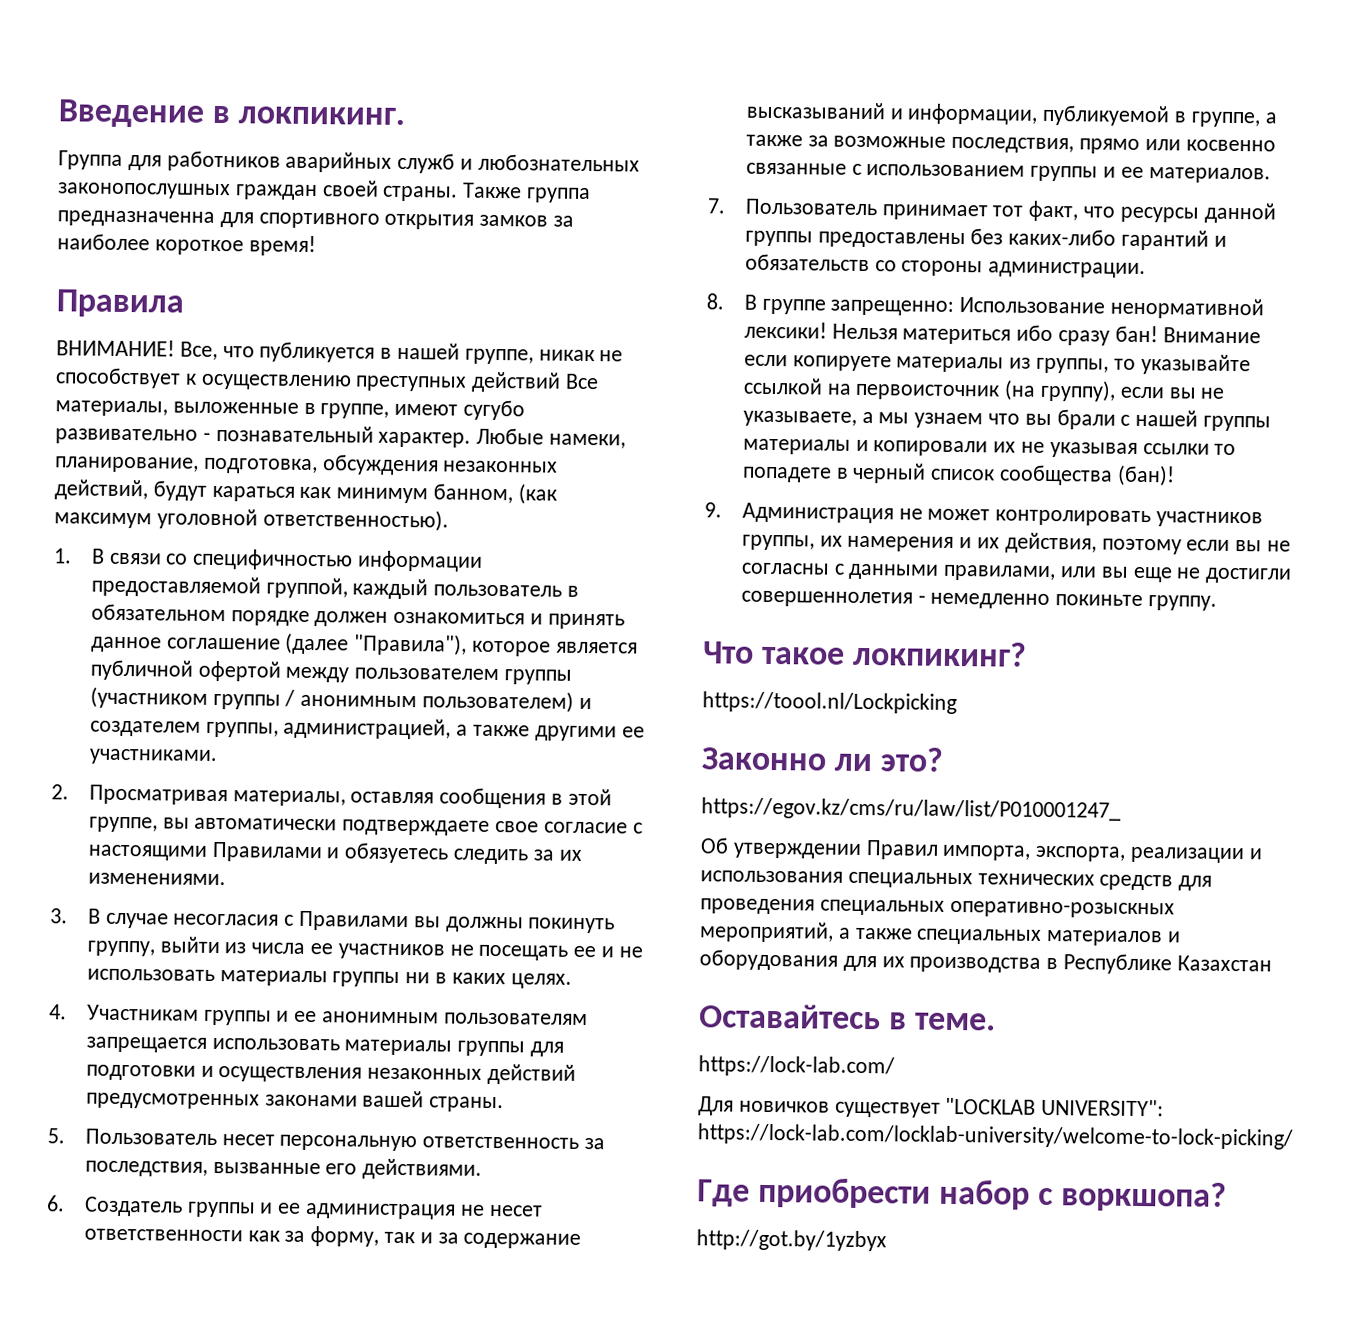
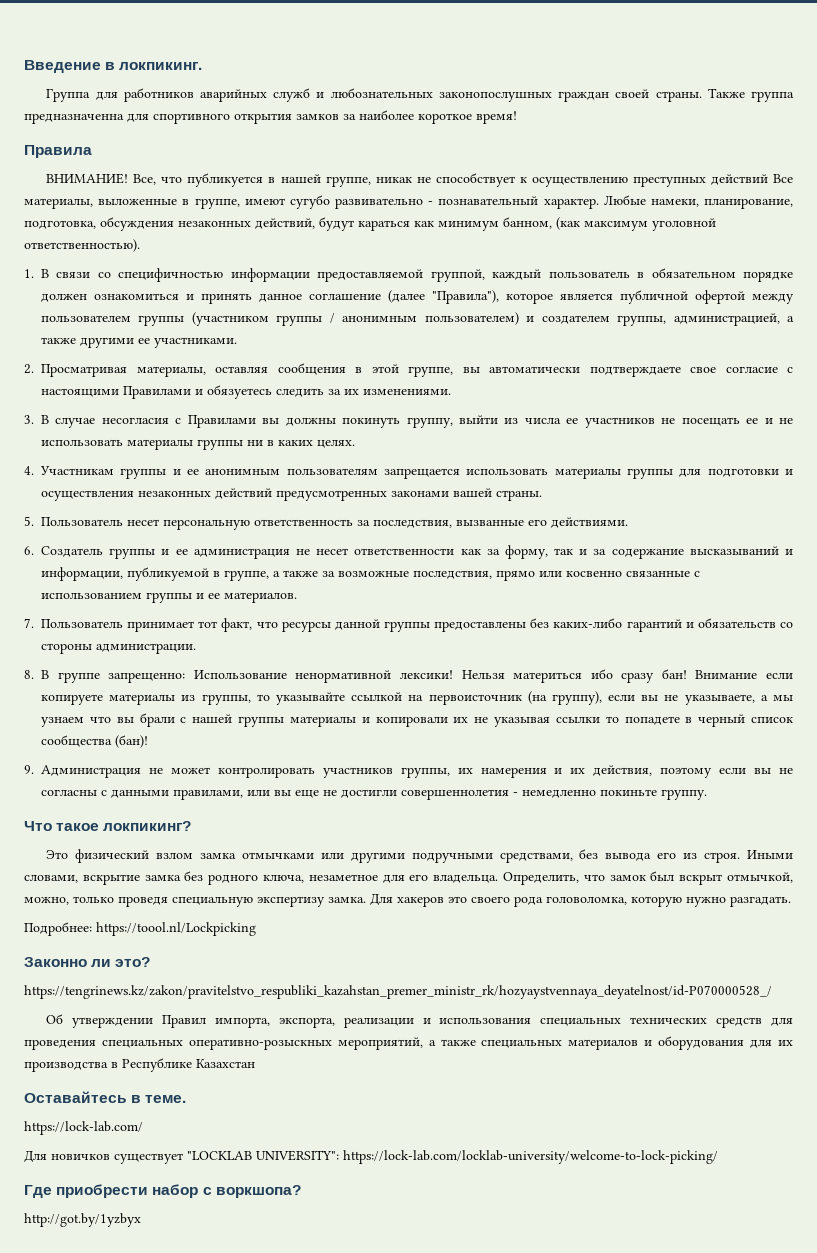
- https://toool.nl/Lockpicking
+ Это физический взлом замка отмычками или другими подручными средствами, без вывода его из строя. Иными словами, вскрытие замка без родного ключа, незаметное для его владельца. Определить, что замок был вскрыт отмычкой, можно, только проведя специальную экспертизу замка. Для хакеров это своего рода головоломка, которую нужно разгадать.
+ Подробнее: https://toool.nl/Lockpicking
- https://egov.kz/cms/ru/law/list/P010001247_
+ https://tengrinews.kz/zakon/pravitelstvo_respubliki_kazahstan_premer_ministr_rk/hozyaystvennaya_deyatelnost/id-P070000528_/

